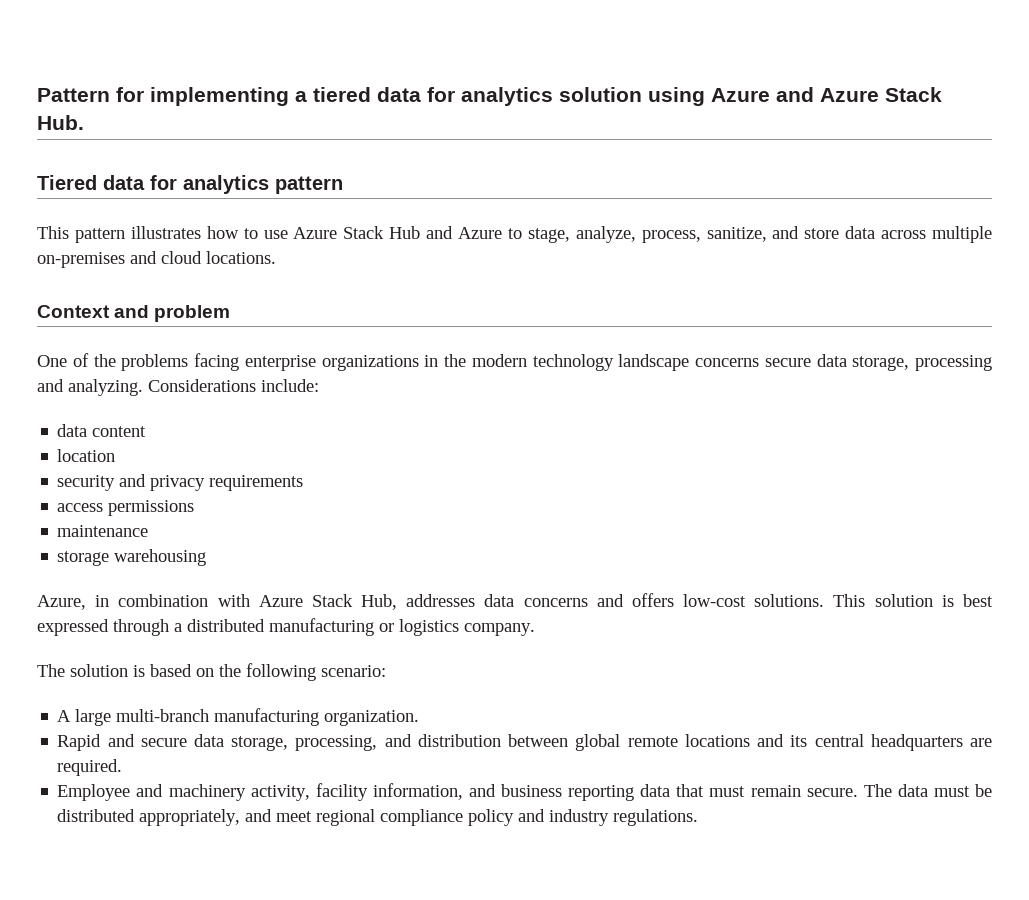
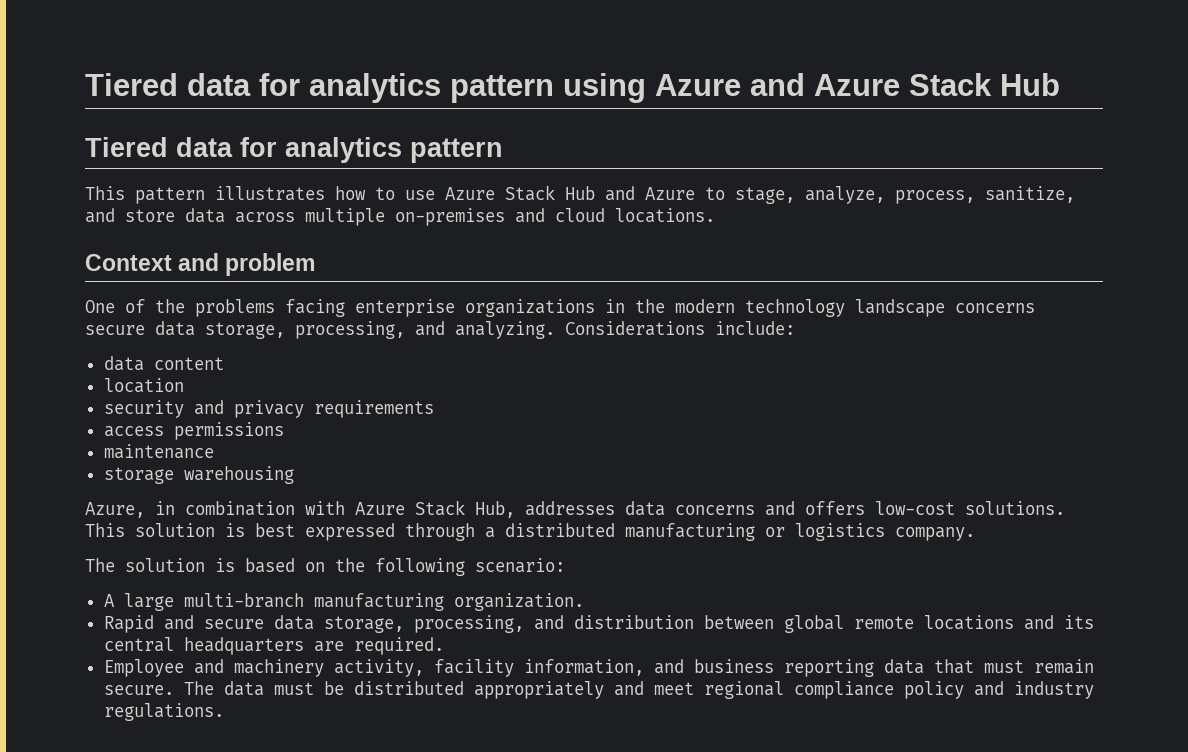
- Pattern for implementing a tiered data for analytics solution using Azure and Azure Stack Hub.
+ Tiered data for analytics pattern using Azure and Azure Stack Hub
- One of the problems facing enterprise organizations in the modern technology landscape concerns secure data storage, processing and analyzing.
+ One of the problems facing enterprise organizations in the modern technology landscape concerns secure data storage, processing, and analyzing.
- The data must be distributed appropriately, and meet regional compliance policy and industry regulations.
+ The data must be distributed appropriately and meet regional compliance policy and industry regulations.

